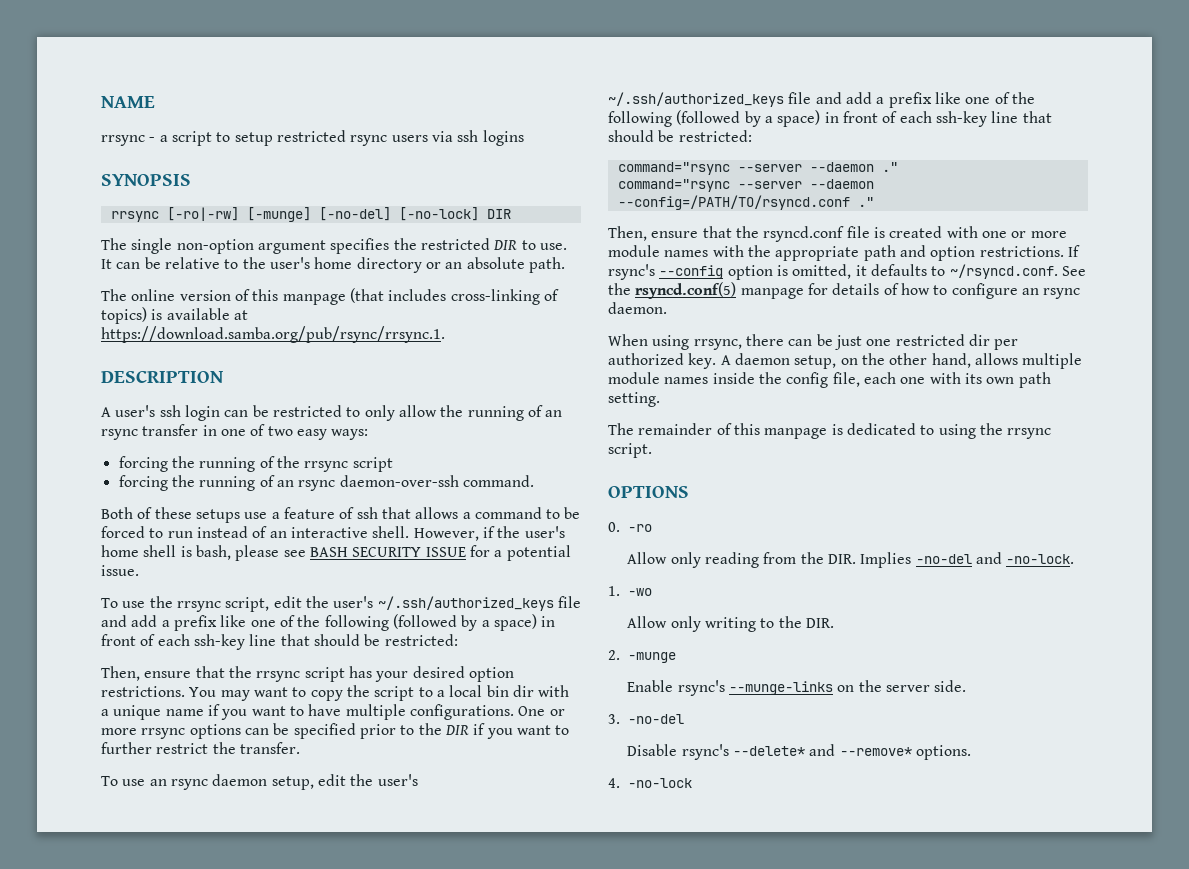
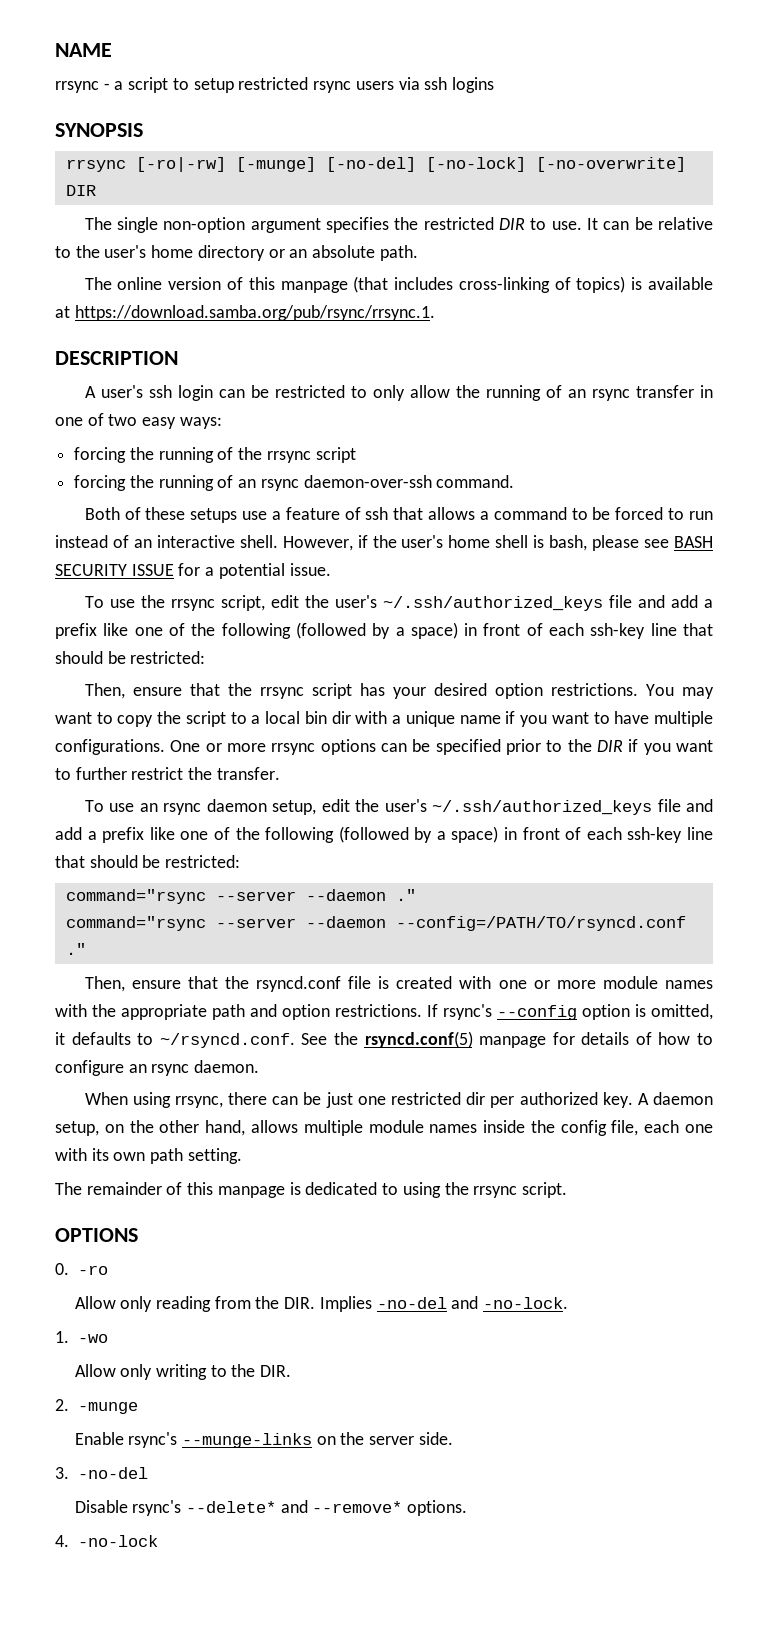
- rrsync [-ro|-rw] [-munge] [-no-del] [-no-lock] DIR
+ rrsync [-ro|-rw] [-munge] [-no-del] [-no-lock] [-no-overwrite] DIR

